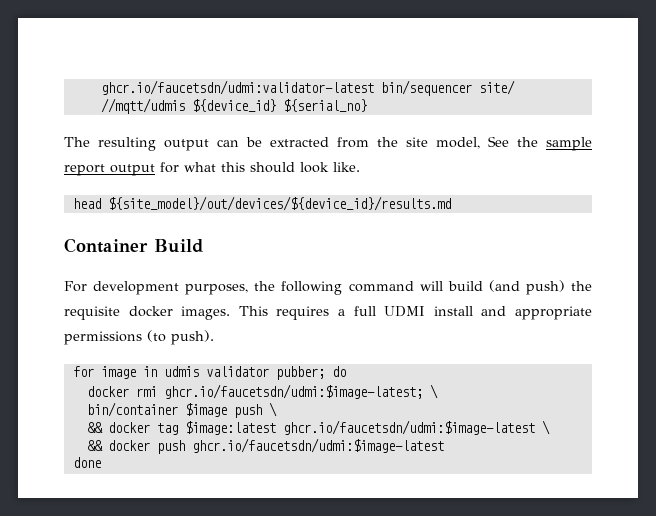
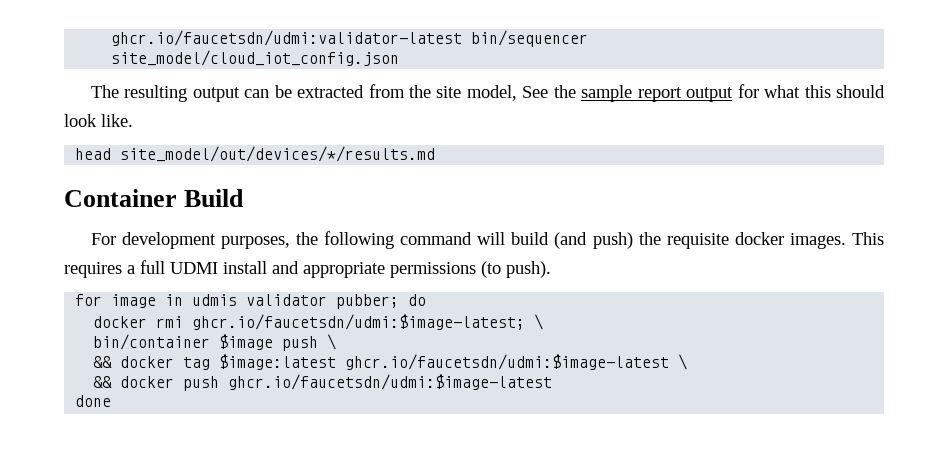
- ghcr.io/faucetsdn/udmi:validator-latest bin/sequencer site/ //mqtt/udmis ${device_id} ${serial_no}
+ ghcr.io/faucetsdn/udmi:validator-latest bin/sequencer site_model/cloud_iot_config.json
- head ${site_model}/out/devices/${device_id}/results.md
+ head site_model/out/devices/*/results.md

